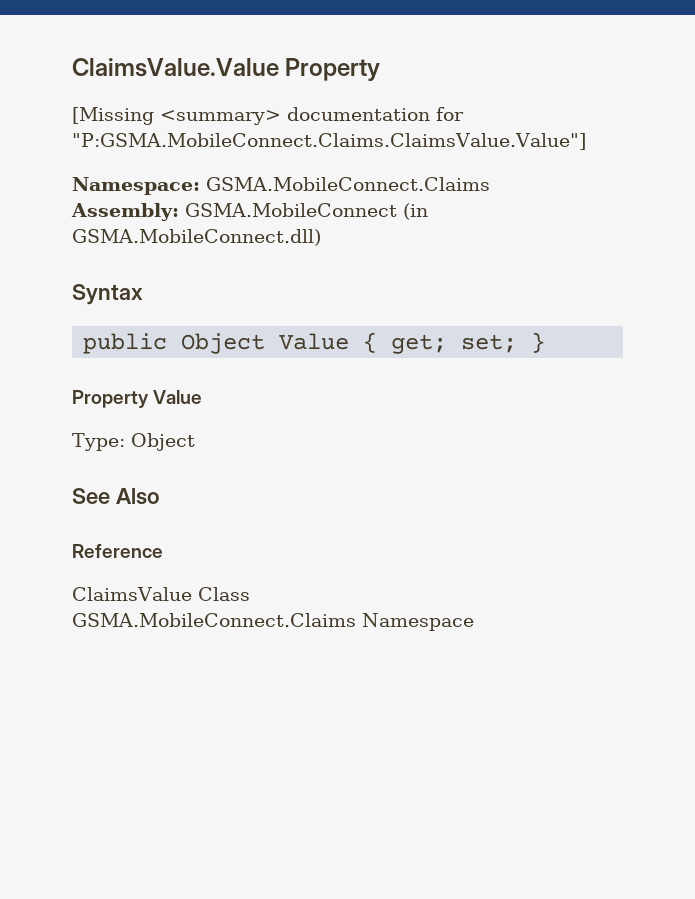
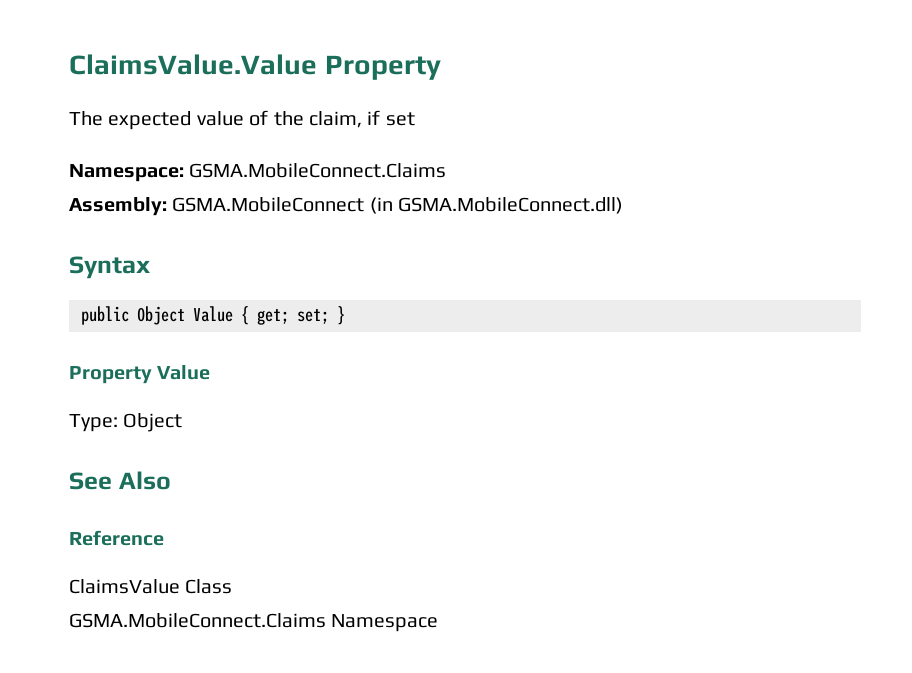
- [Missing <summary> documentation for "P:GSMA.MobileConnect.Claims.ClaimsValue.Value"]
+ The expected value of the claim, if set

